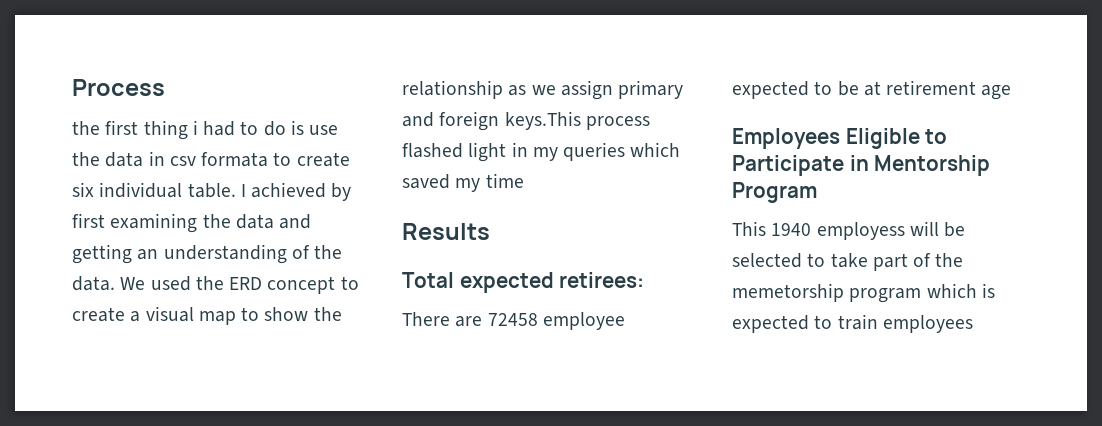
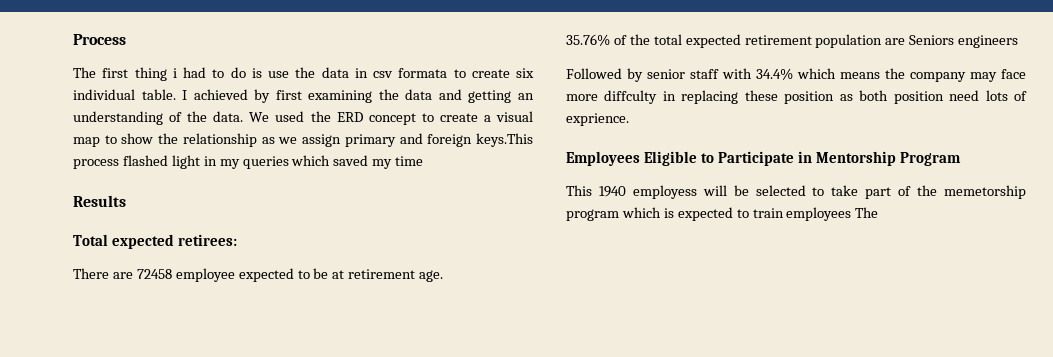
- the first thing i had to do is use the data in csv formata to create six individual table.
+ The first thing i had to do is use the data in csv formata to create six individual table.
- There are 72458 employee expected to be at retirement age
+ There are 72458 employee expected to be at retirement age.
+ 35.76% of the total expected retirement population are Seniors engineers
+ Followed by senior staff with 34.4% which means the company may face more diffculty in replacing these position as both position need lots of exprience.
- This 1940 employess will be selected to take part of the memetorship program which is expected to train employees
+ This 1940 employess will be selected to take part of the memetorship program which is expected to train employees The

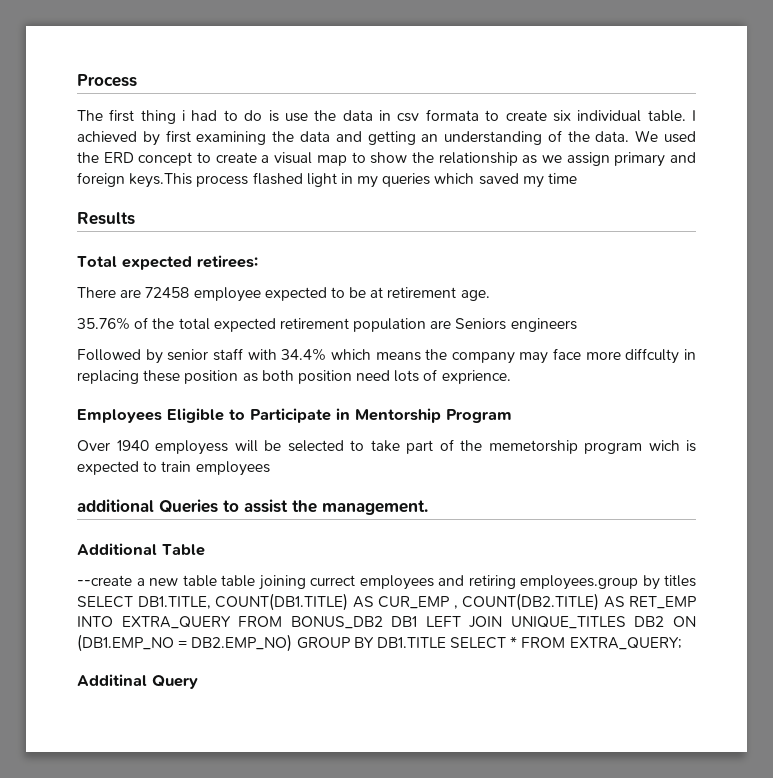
- This 1940 employess will be selected to take part of the memetorship program which is expected to train employees The
+ Over 1940 employess will be selected to take part of the memetorship program wich is expected to train employees
+ additional Queries to assist the management.
+ Additional Table
+ --create a new table table joining currect employees and retiring employees.group by titles SELECT DB1.TITLE, COUNT(DB1.TITLE) AS CUR_EMP , COUNT(DB2.TITLE) AS RET_EMP INTO EXTRA_QUERY FROM BONUS_DB2 DB1 LEFT JOIN UNIQUE_TITLES DB2 ON (DB1.EMP_NO = DB2.EMP_NO) GROUP BY DB1.TITLE SELECT * FROM EXTRA_QUERY;
+ Additinal Query

